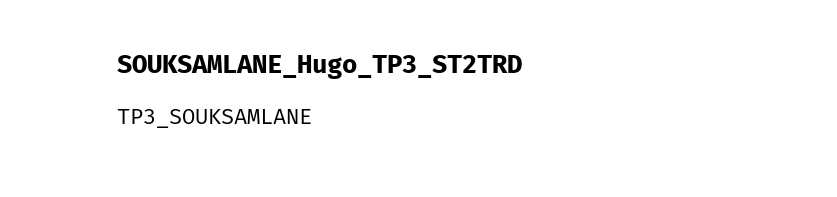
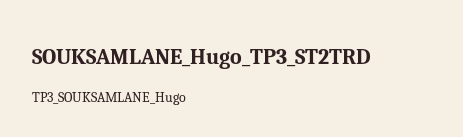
- TP3_SOUKSAMLANE
+ TP3_SOUKSAMLANE_Hugo

